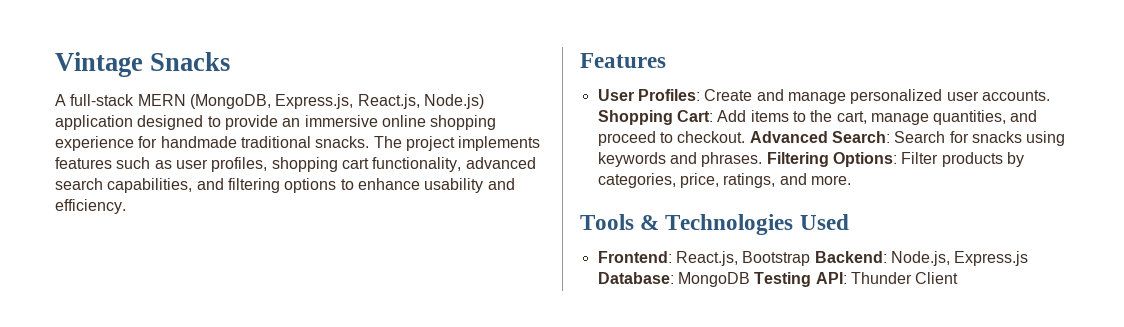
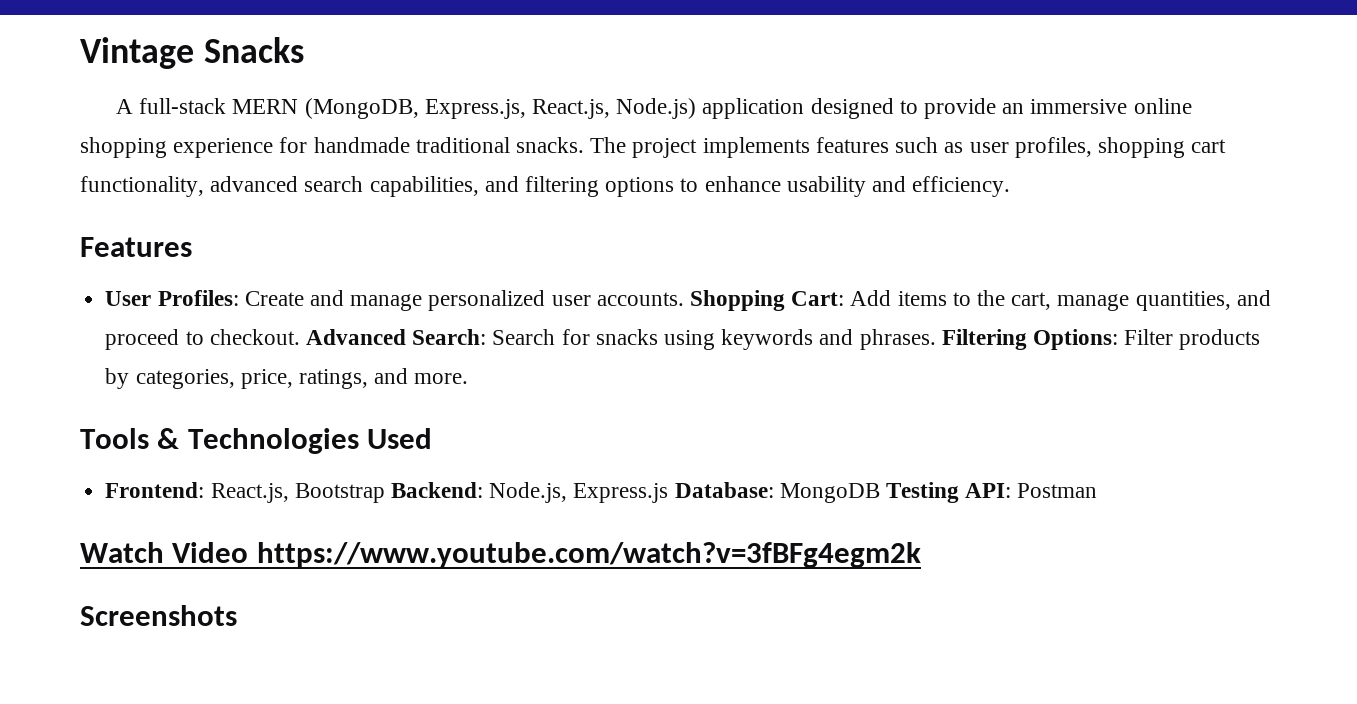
- Frontend: React.js, Bootstrap Backend: Node.js, Express.js Database: MongoDB Testing API: Thunder Client
+ Frontend: React.js, Bootstrap Backend: Node.js, Express.js Database: MongoDB Testing API: Postman
+ Watch Video https://www.youtube.com/watch?v=3fBFg4egm2k
+ Screenshots

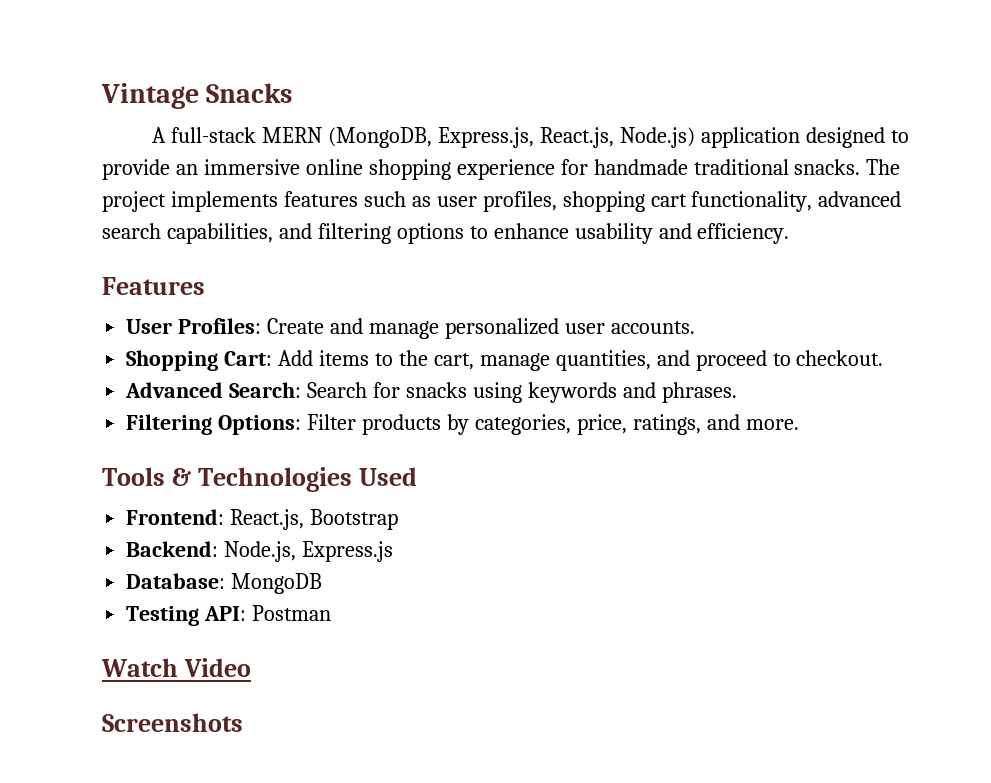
- User Profiles: Create and manage personalized user accounts. Shopping Cart: Add items to the cart, manage quantities, and proceed to checkout. Advanced Search: Search for snacks using keywords and phrases. Filtering Options: Filter products by categories, price, ratings, and more.
+ User Profiles: Create and manage personalized user accounts.
+ Shopping Cart: Add items to the cart, manage quantities, and proceed to checkout.
+ Advanced Search: Search for snacks using keywords and phrases.
+ Filtering Options: Filter products by categories, price, ratings, and more.
- Frontend: React.js, Bootstrap Backend: Node.js, Express.js Database: MongoDB Testing API: Postman
+ Frontend: React.js, Bootstrap
+ Backend: Node.js, Express.js
+ Database: MongoDB
+ Testing API: Postman
- Watch Video https://www.youtube.com/watch?v=3fBFg4egm2k
+ Watch Video

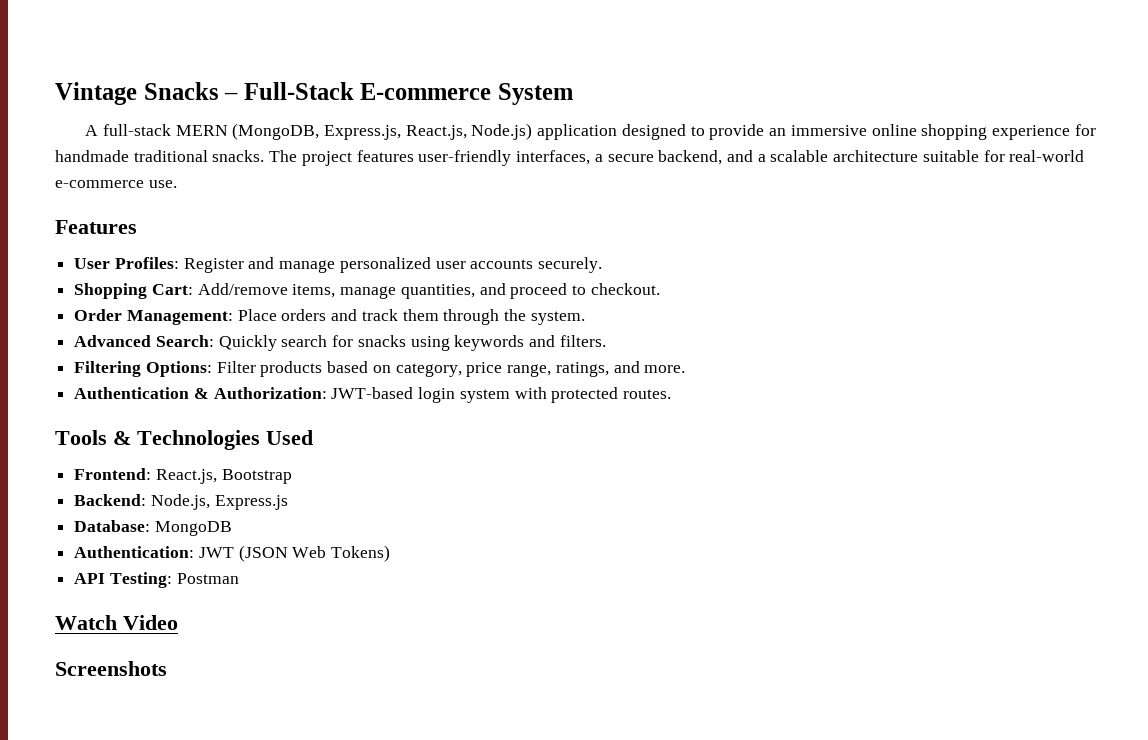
- Vintage Snacks
+ Vintage Snacks – Full-Stack E-commerce System
- The project implements features such as user profiles, shopping cart functionality, advanced search capabilities, and filtering options to enhance usability and efficiency.
+ The project features user-friendly interfaces, a secure backend, and a scalable architecture suitable for real-world e-commerce use.
- User Profiles: Create and manage personalized user accounts.
+ User Profiles: Register and manage personalized user accounts securely.
- Shopping Cart: Add items to the cart, manage quantities, and proceed to checkout.
+ Shopping Cart: Add/remove items, manage quantities, and proceed to checkout.
+ Order Management: Place orders and track them through the system.
- Advanced Search: Search for snacks using keywords and phrases.
+ Advanced Search: Quickly search for snacks using keywords and filters.
- Filtering Options: Filter products by categories, price, ratings, and more.
+ Filtering Options: Filter products based on category, price range, ratings, and more.
+ Authentication & Authorization: JWT-based login system with protected routes.
- Testing API: Postman
+ Authentication: JWT (JSON Web Tokens)
+ API Testing: Postman

